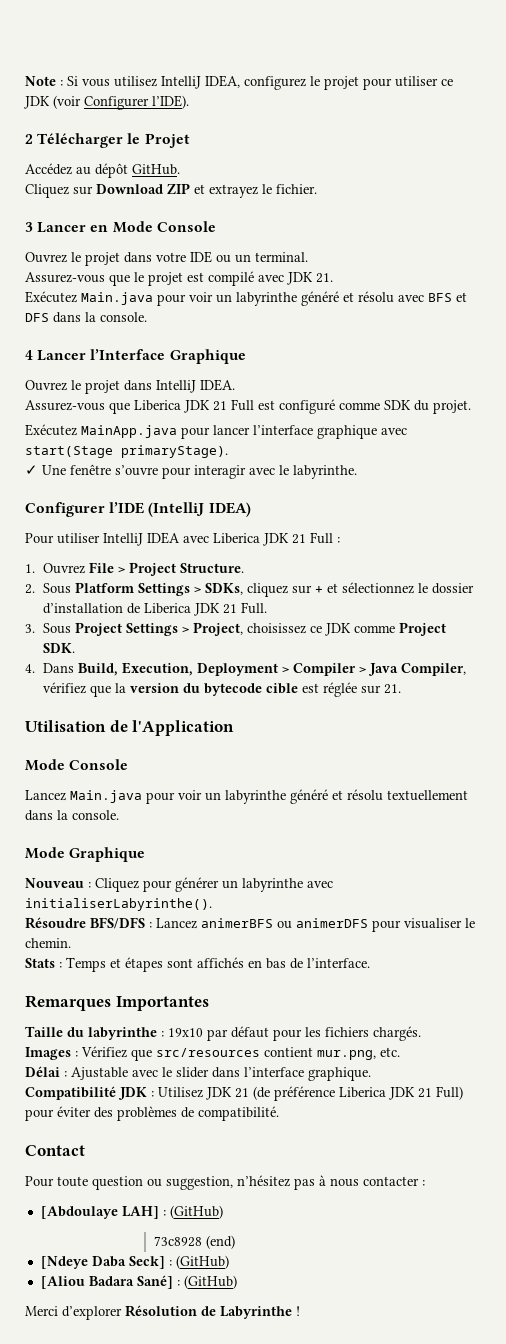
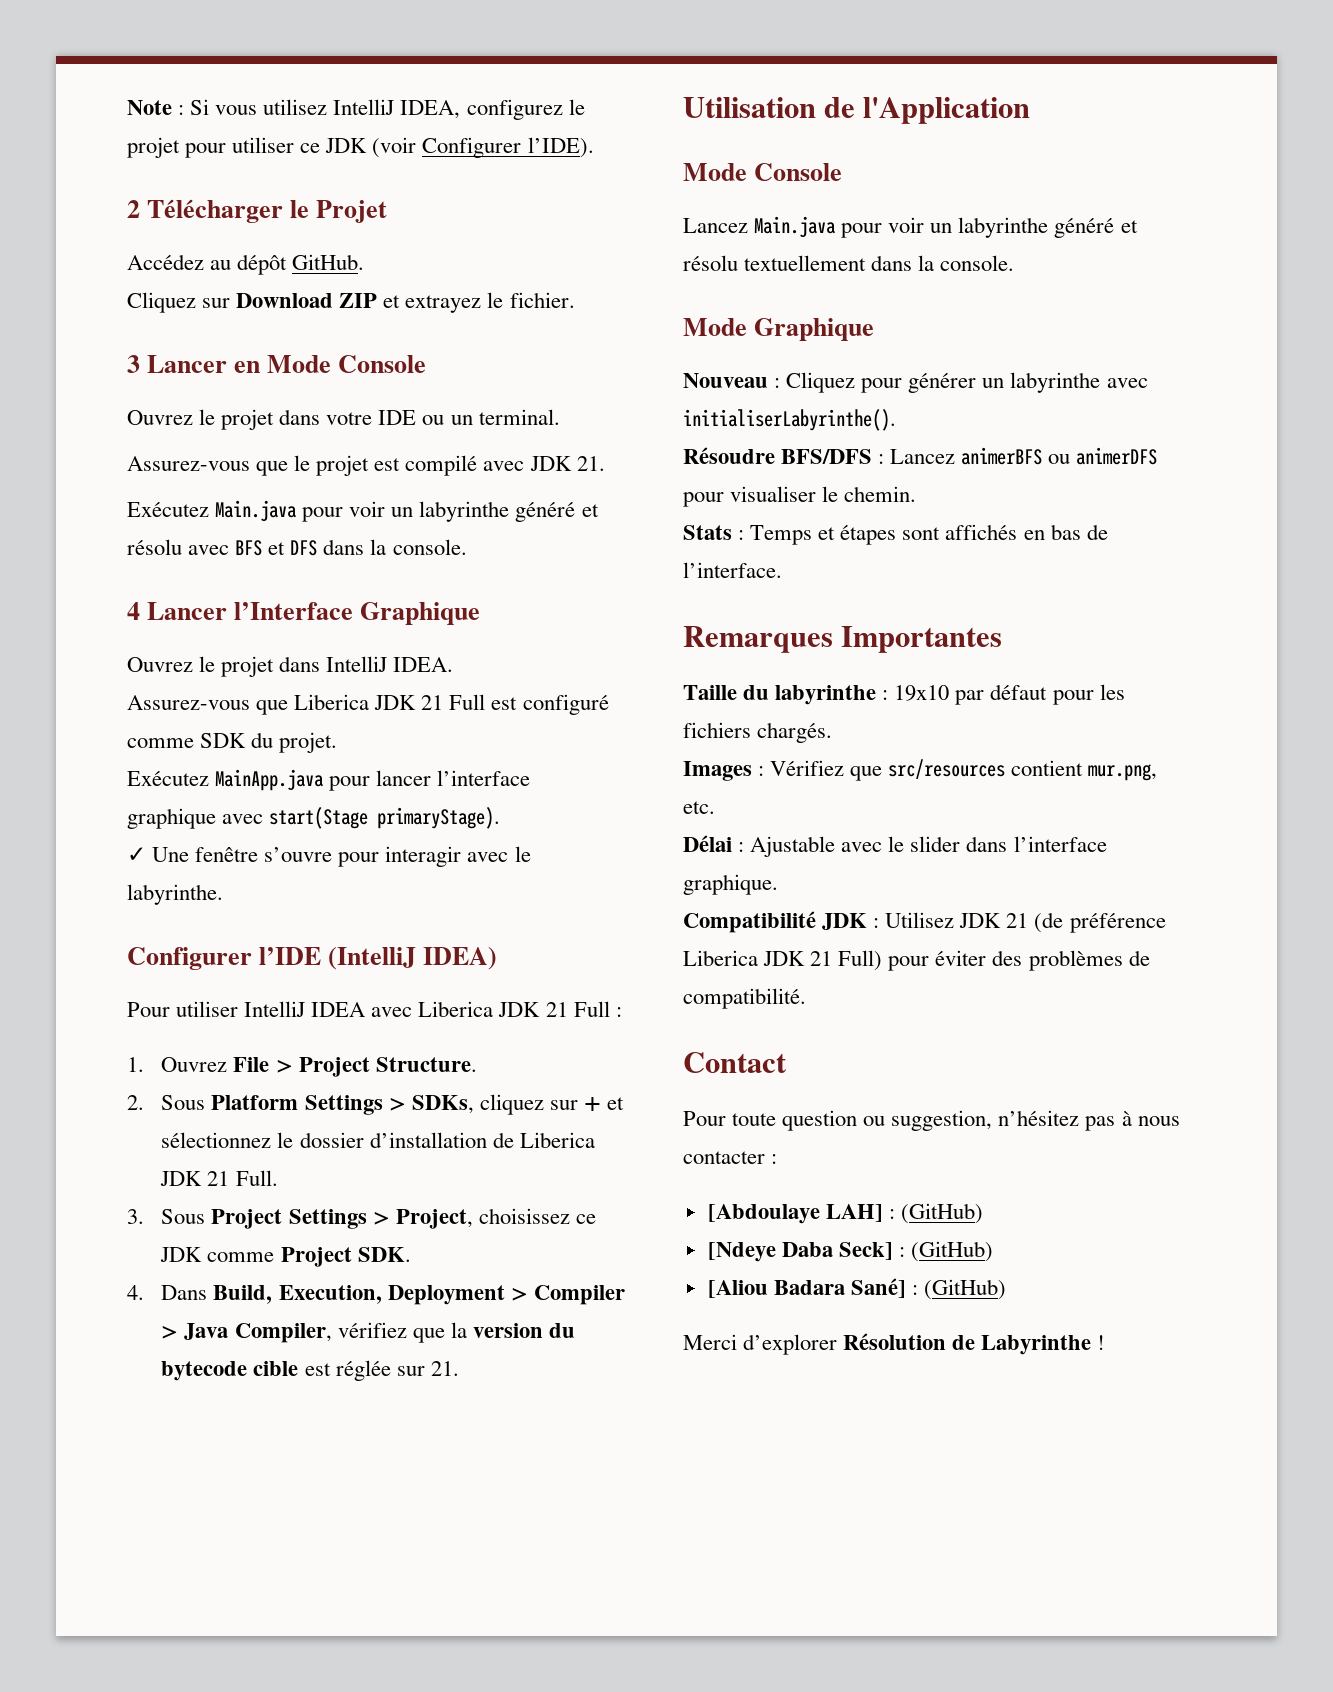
- 73c8928 (end)

